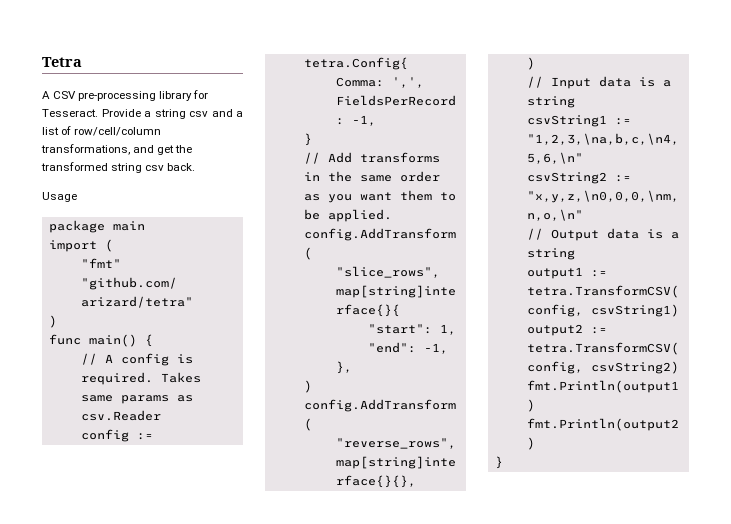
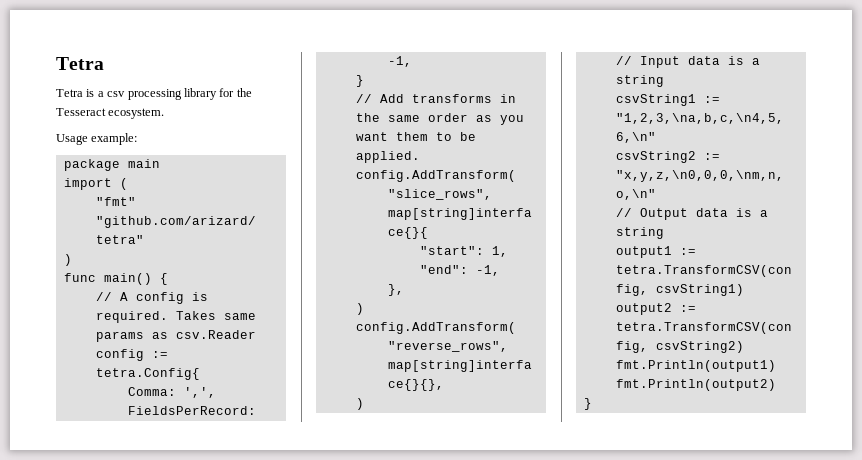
- A CSV pre-processing library for Tesseract. Provide a string csv and a list of row/cell/column transformations, and get the transformed string csv back.
+ Tetra is a csv processing library for the Tesseract ecosystem.
- Usage
+ Usage example:

